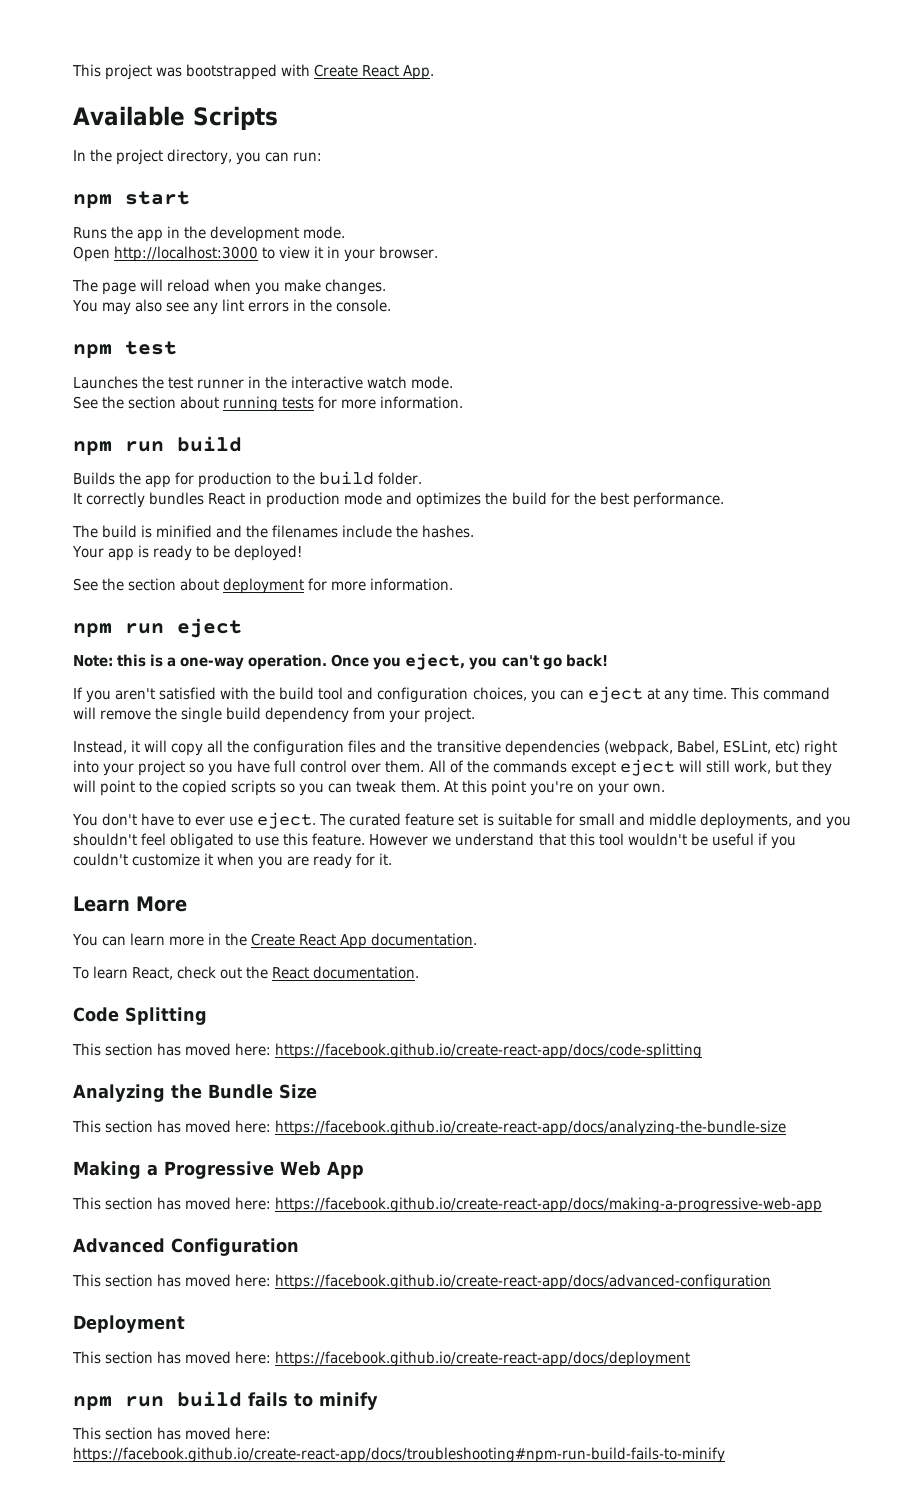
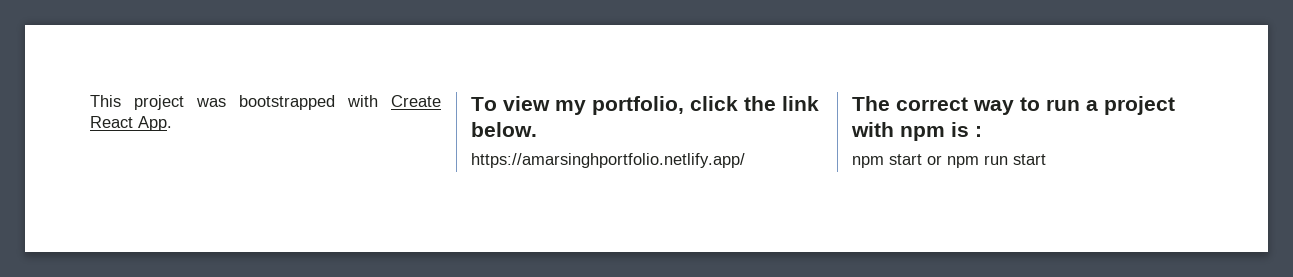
- Available Scripts
- In the project directory, you can run:
- npm start
- Runs the app in the development mode.
- Open http://localhost:3000 to view it in your browser.
- The page will reload when you make changes.
- You may also see any lint errors in the console.
- npm test
- Launches the test runner in the interactive watch mode.
- See the section about running tests for more information.
- npm run build
- Builds the app for production to the build folder.
- It correctly bundles React in production mode and optimizes the build for the best performance.
- The build is minified and the filenames include the hashes.
- Your app is ready to be deployed!
- See the section about deployment for more information.
- npm run eject
- Note: this is a one-way operation. Once you eject, you can't go back!
- If you aren't satisfied with the build tool and configuration choices, you can eject at any time. This command will remove the single build dependency from your project.
- Instead, it will copy all the configuration files and the transitive dependencies (webpack, Babel, ESLint, etc) right into your project so you have full control over them. All of the commands except eject will still work, but they will point to the copied scripts so you can tweak them. At this point you're on your own.
- You don't have to ever use eject. The curated feature set is suitable for small and middle deployments, and you shouldn't feel obligated to use this feature. However we understand that this tool wouldn't be useful if you couldn't customize it when you are ready for it.
- Learn More
- You can learn more in the Create React App documentation.
- To learn React, check out the React documentation.
- Code Splitting
- This section has moved here: https://facebook.github.io/create-react-app/docs/code-splitting
- Analyzing the Bundle Size
- This section has moved here: https://facebook.github.io/create-react-app/docs/analyzing-the-bundle-size
- Making a Progressive Web App
- This section has moved here: https://facebook.github.io/create-react-app/docs/making-a-progressive-web-app
- Advanced Configuration
- This section has moved here: https://facebook.github.io/create-react-app/docs/advanced-configuration
- Deployment
- This section has moved here: https://facebook.github.io/create-react-app/docs/deployment
- npm run build fails to minify
- This section has moved here: https://facebook.github.io/create-react-app/docs/troubleshooting#npm-run-build-fails-to-minify
+ To view my portfolio, click the link below.
+ https://amarsinghportfolio.netlify.app/
+ The correct way to run a project with npm is :
+ npm start or npm run start

